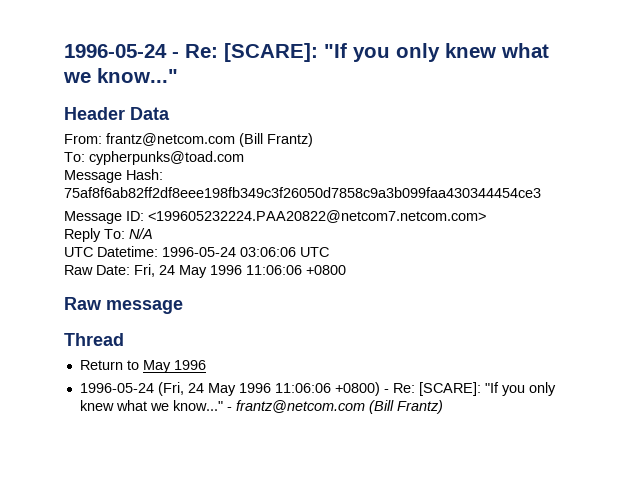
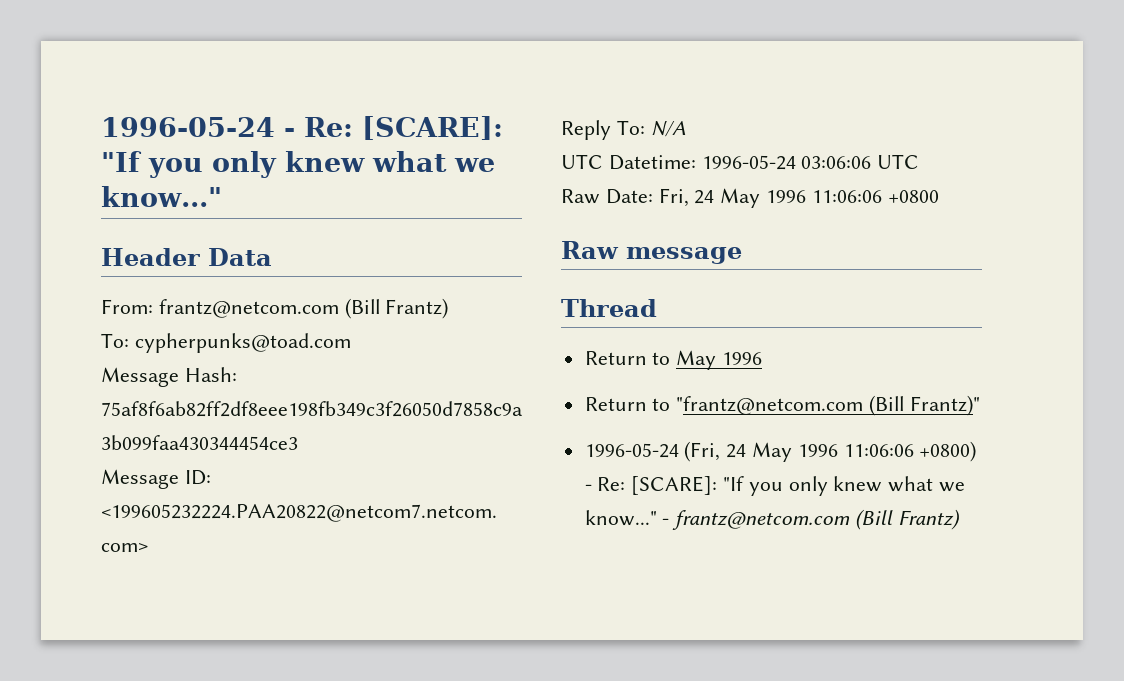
+ Return to "frantz@netcom.com (Bill Frantz)"

